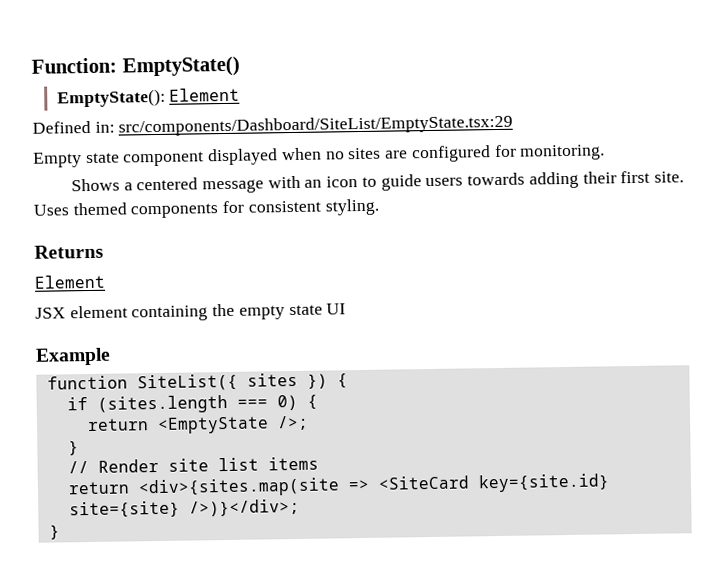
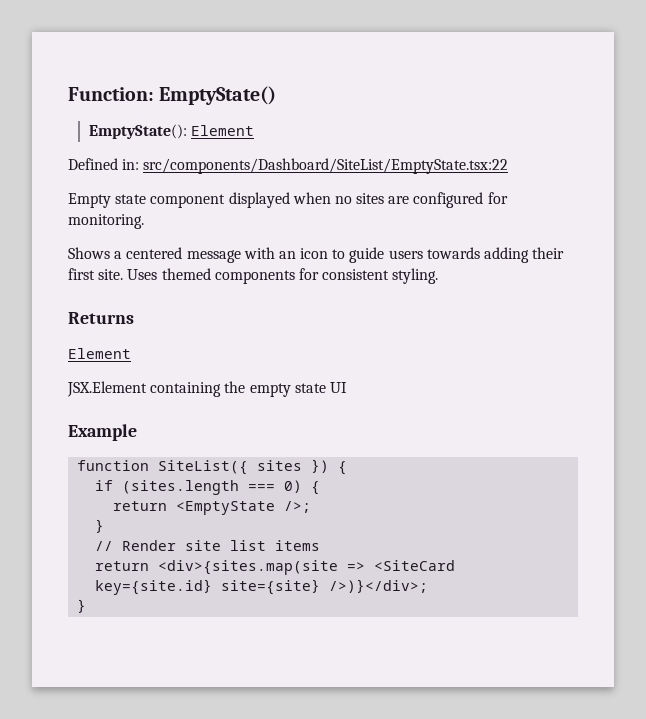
- Defined in: src/components/Dashboard/SiteList/EmptyState.tsx:29
+ Defined in: src/components/Dashboard/SiteList/EmptyState.tsx:22
- JSX element containing the empty state UI
+ JSX.Element containing the empty state UI

